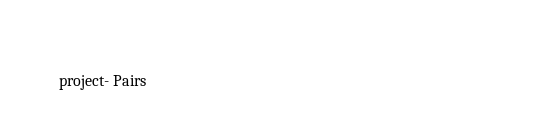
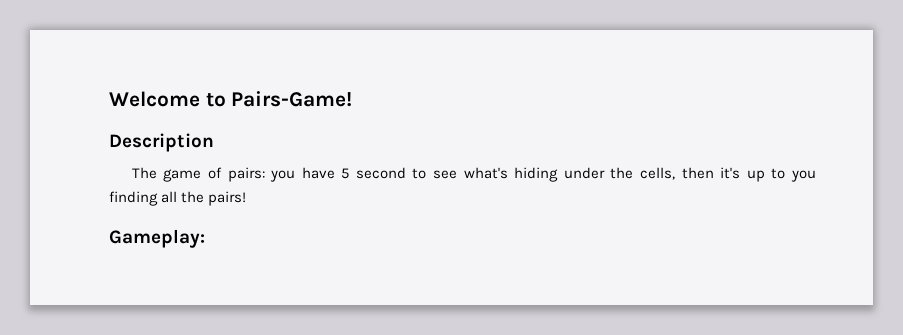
- project- Pairs
+ Welcome to Pairs-Game!
+ Description
+ The game of pairs: you have 5 second to see what's hiding under the cells, then it's up to you finding all the pairs!
+ Gameplay:

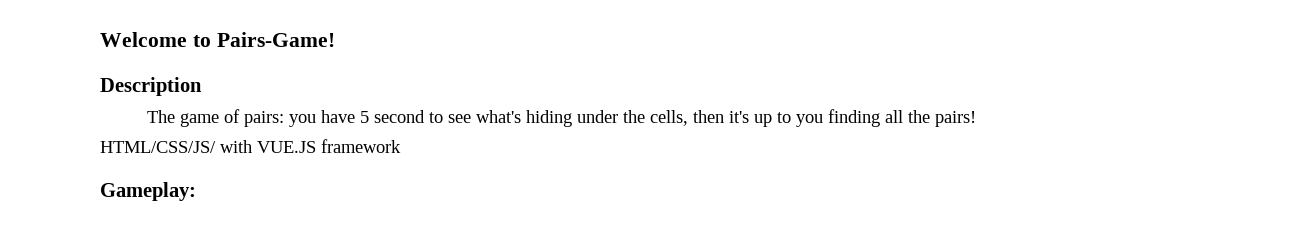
+ HTML/CSS/JS/ with VUE.JS framework

